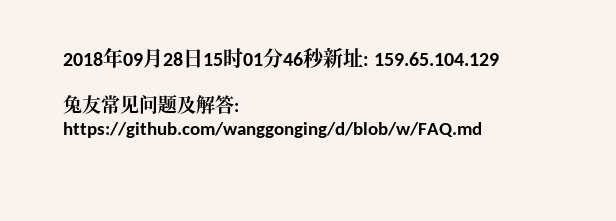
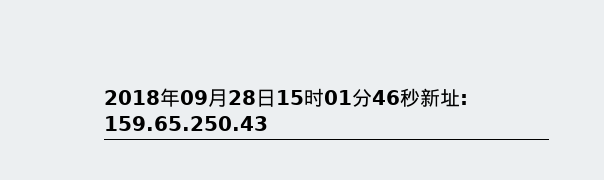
- 2018年09月28日15时01分46秒新址: 159.65.104.129
- 兔友常见问题及解答: https://github.com/wanggonging/d/blob/w/FAQ.md
+ 2018年09月28日15时01分46秒新址: 159.65.250.43

